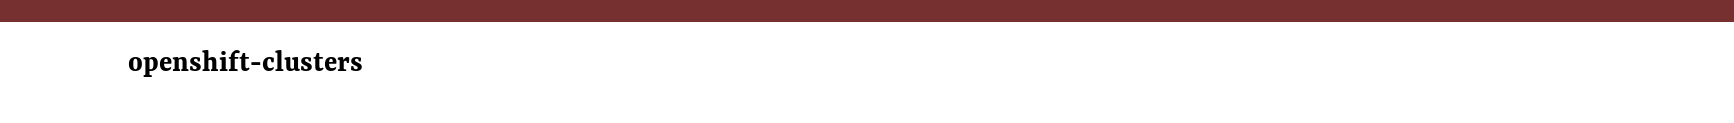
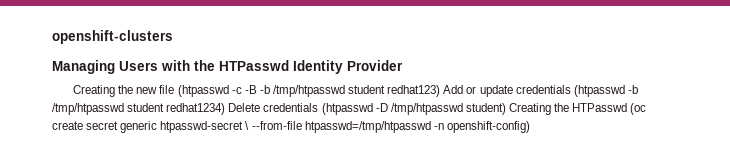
+ Managing Users with the HTPasswd Identity Provider
+ Creating the new file (htpasswd -c -B -b /tmp/htpasswd student redhat123) Add or update credentials (htpasswd -b /tmp/htpasswd student redhat1234) Delete credentials (htpasswd -D /tmp/htpasswd student) Creating the HTPasswd (oc create secret generic htpasswd-secret \ --from-file htpasswd=/tmp/htpasswd -n openshift-config)

